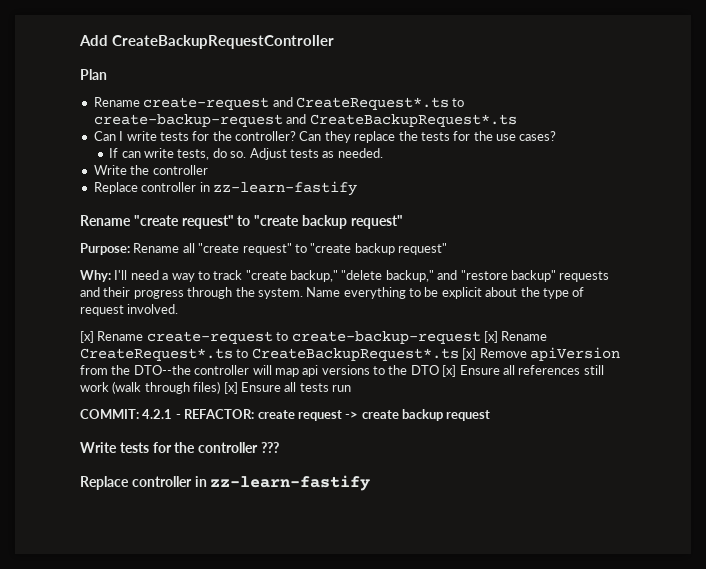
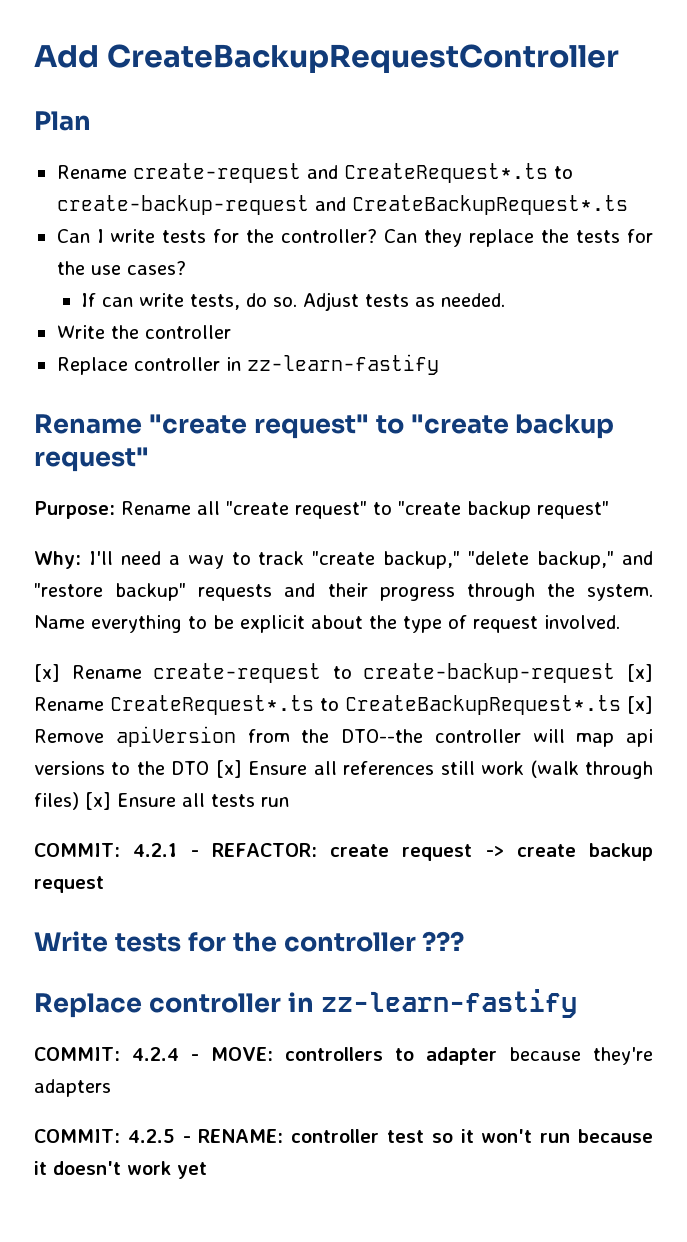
+ COMMIT: 4.2.4 - MOVE: controllers to adapter because they're adapters
+ COMMIT: 4.2.5 - RENAME: controller test so it won't run because it doesn't work yet

